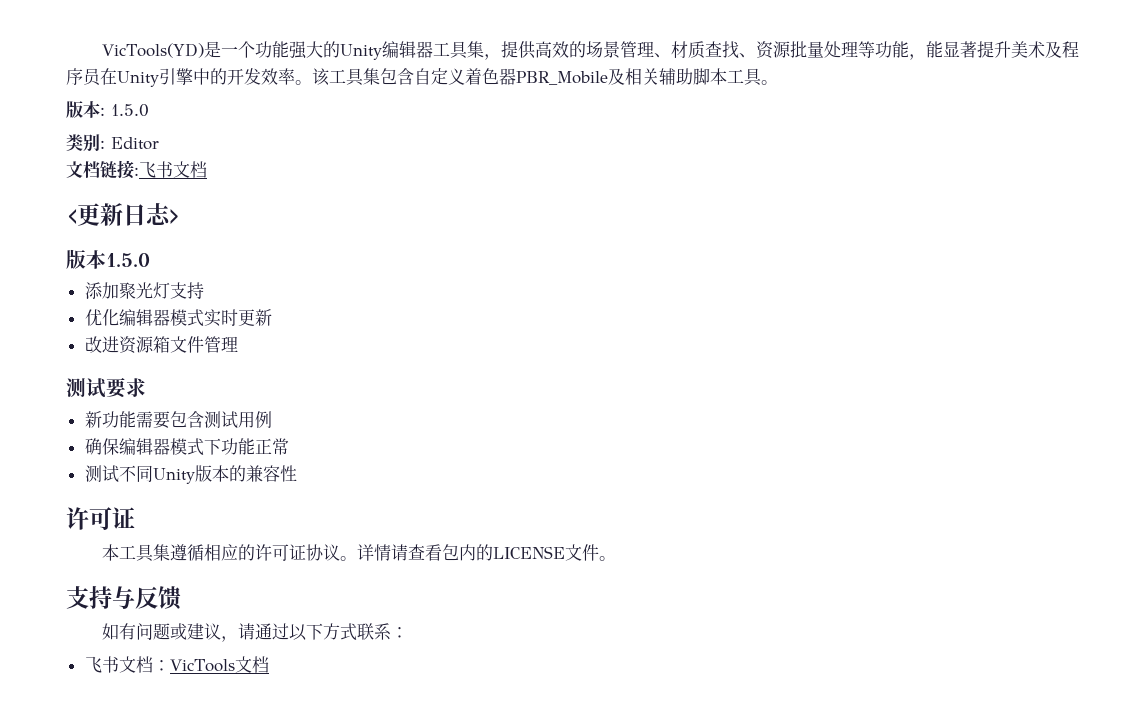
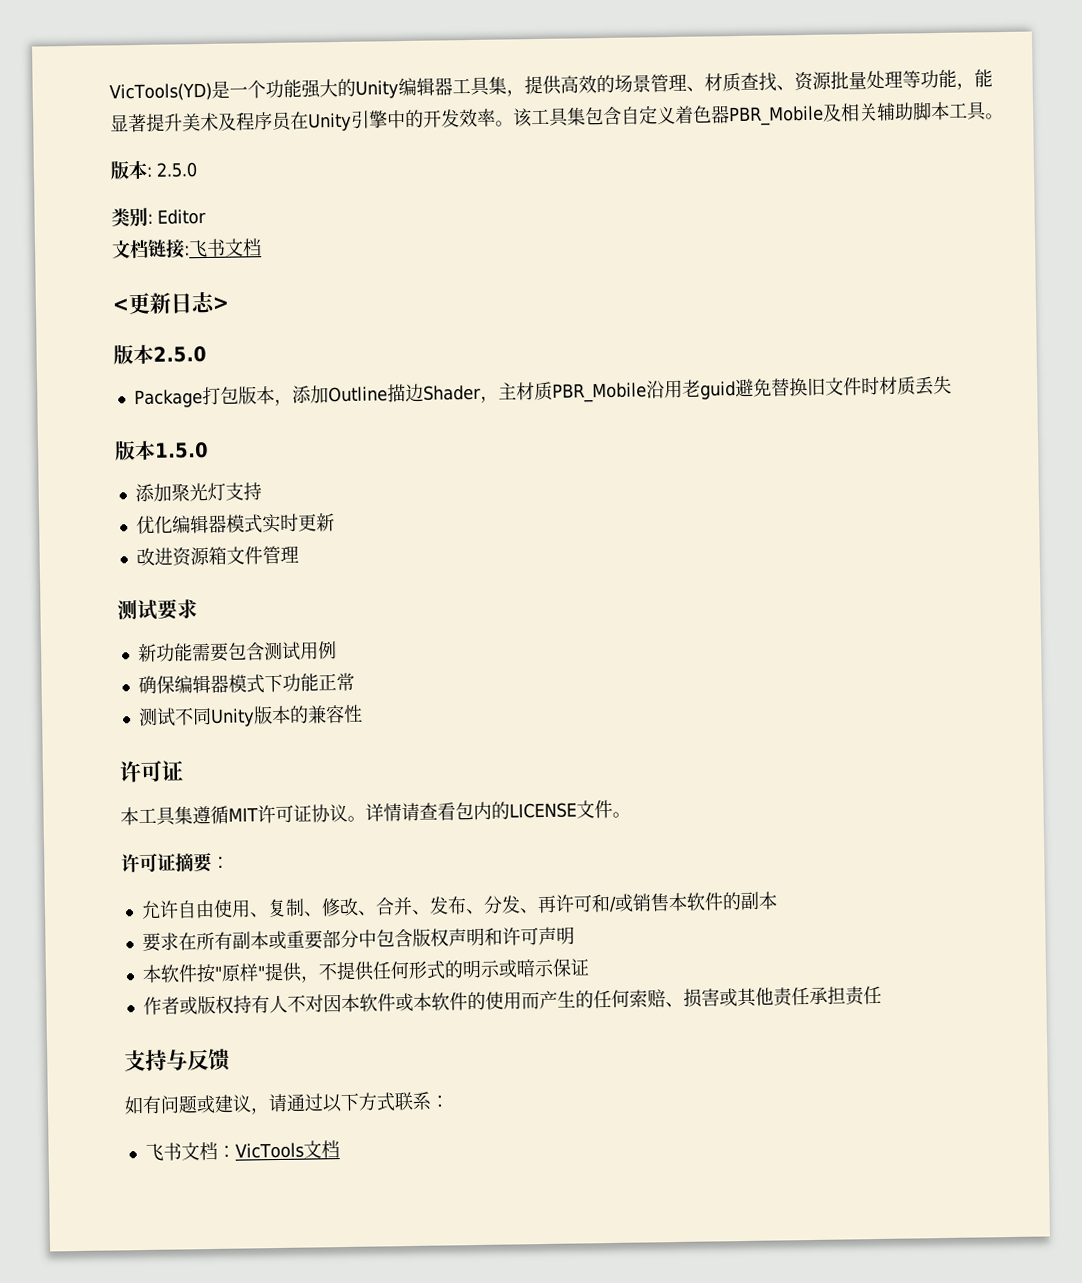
- 版本: 1.5.0
+ 版本: 2.5.0
+ 版本2.5.0
+ Package打包版本，添加Outline描边Shader，主材质PBR_Mobile沿用老guid避免替换旧文件时材质丢失
- 本工具集遵循相应的许可证协议。
+ 本工具集遵循MIT许可证协议。
+ 许可证摘要：
+ 允许自由使用、复制、修改、合并、发布、分发、再许可和/或销售本软件的副本
+ 要求在所有副本或重要部分中包含版权声明和许可声明
+ 本软件按"原样"提供，不提供任何形式的明示或暗示保证
+ 作者或版权持有人不对因本软件或本软件的使用而产生的任何索赔、损害或其他责任承担责任

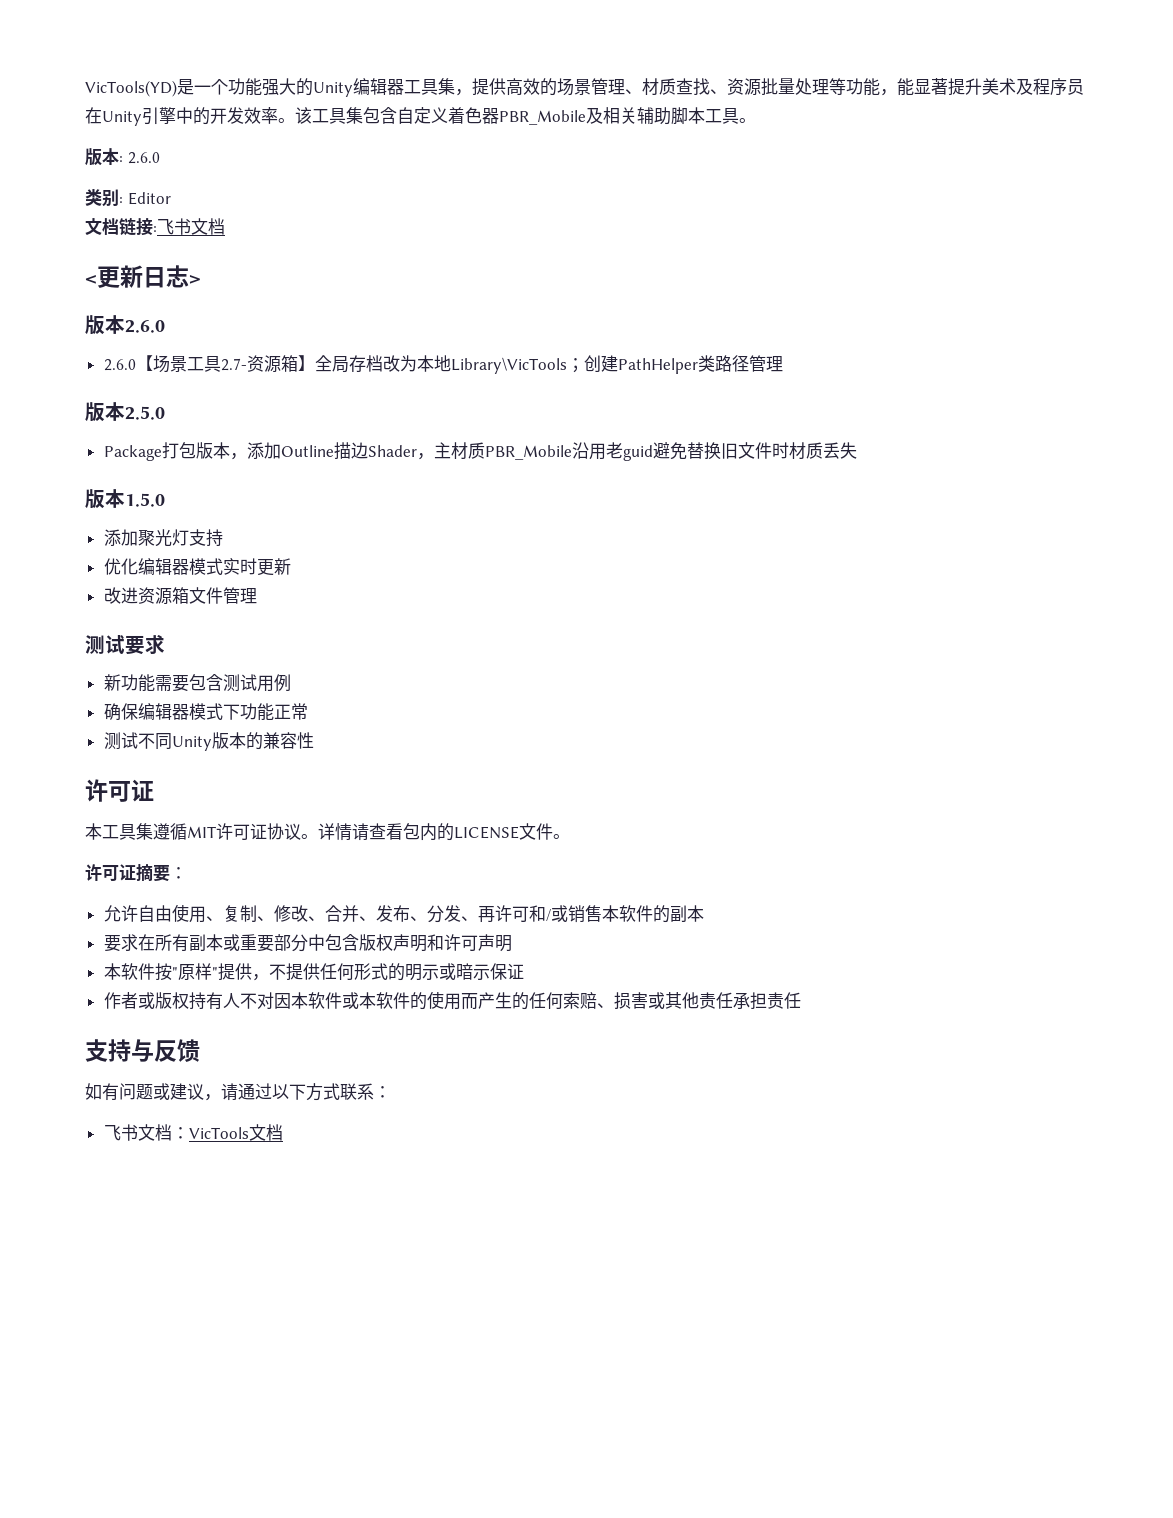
- 版本: 2.5.0
+ 版本: 2.6.0
+ 版本2.6.0
+ 2.6.0【场景工具2.7-资源箱】全局存档改为本地Library\VicTools；创建PathHelper类路径管理

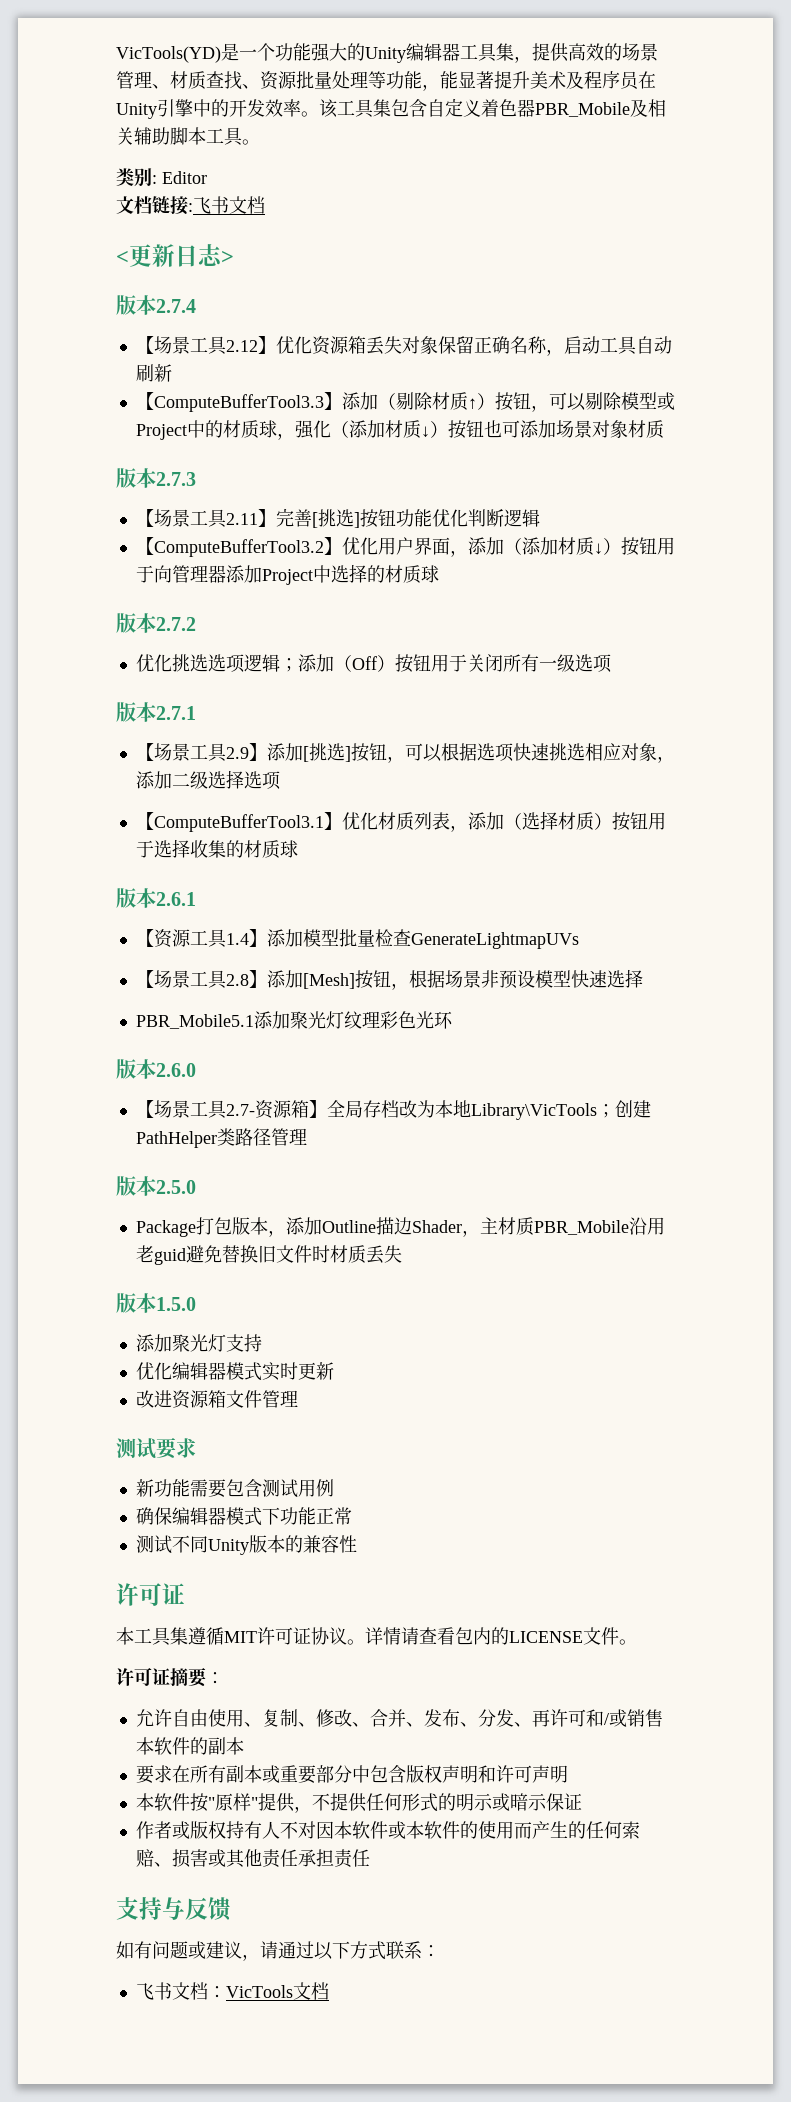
- 版本: 2.6.0
+ 版本2.7.4
+ 【场景工具2.12】优化资源箱丢失对象保留正确名称，启动工具自动刷新
+ 【ComputeBufferTool3.3】添加（剔除材质↑）按钮，可以剔除模型或Project中的材质球，强化（添加材质↓）按钮也可添加场景对象材质
+ 版本2.7.3
+ 【场景工具2.11】完善[挑选]按钮功能优化判断逻辑
+ 【ComputeBufferTool3.2】优化用户界面，添加（添加材质↓）按钮用于向管理器添加Project中选择的材质球
+ 版本2.7.2
+ 优化挑选选项逻辑；添加（Off）按钮用于关闭所有一级选项
+ 版本2.7.1
+ 【场景工具2.9】添加[挑选]按钮，可以根据选项快速挑选相应对象，添加二级选择选项
+ 【ComputeBufferTool3.1】优化材质列表，添加（选择材质）按钮用于选择收集的材质球
+ 版本2.6.1
+ 【资源工具1.4】添加模型批量检查GenerateLightmapUVs
+ 【场景工具2.8】添加[Mesh]按钮，根据场景非预设模型快速选择
+ PBR_Mobile5.1添加聚光灯纹理彩色光环
- 2.6.0【场景工具2.7-资源箱】全局存档改为本地Library\VicTools；创建PathHelper类路径管理
+ 【场景工具2.7-资源箱】全局存档改为本地Library\VicTools；创建PathHelper类路径管理

